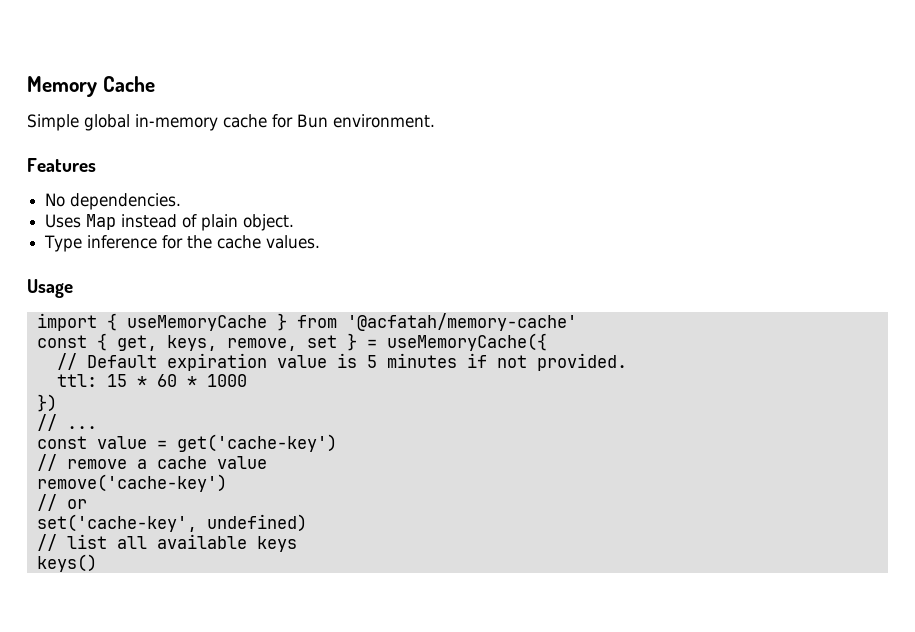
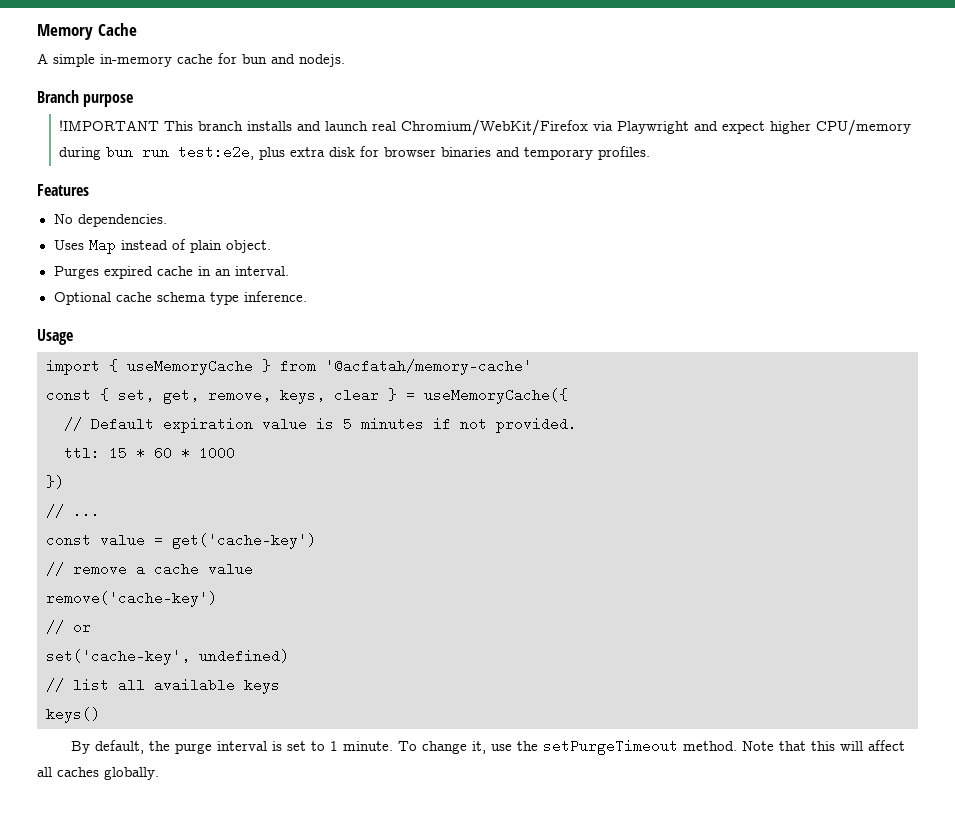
- Simple global in-memory cache for Bun environment.
+ A simple in-memory cache for bun and nodejs.
+ Branch purpose
+ !IMPORTANT This branch installs and launch real Chromium/WebKit/Firefox via Playwright and expect higher CPU/memory during bun run test:e2e, plus extra disk for browser binaries and temporary profiles.
- Type inference for the cache values.
+ Purges expired cache in an interval.
+ Optional cache schema type inference.
- const { get, keys, remove, set } = useMemoryCache({
+ const { set, get, remove, keys, clear } = useMemoryCache({
+ By default, the purge interval is set to 1 minute. To change it, use the setPurgeTimeout method. Note that this will affect all caches globally.

